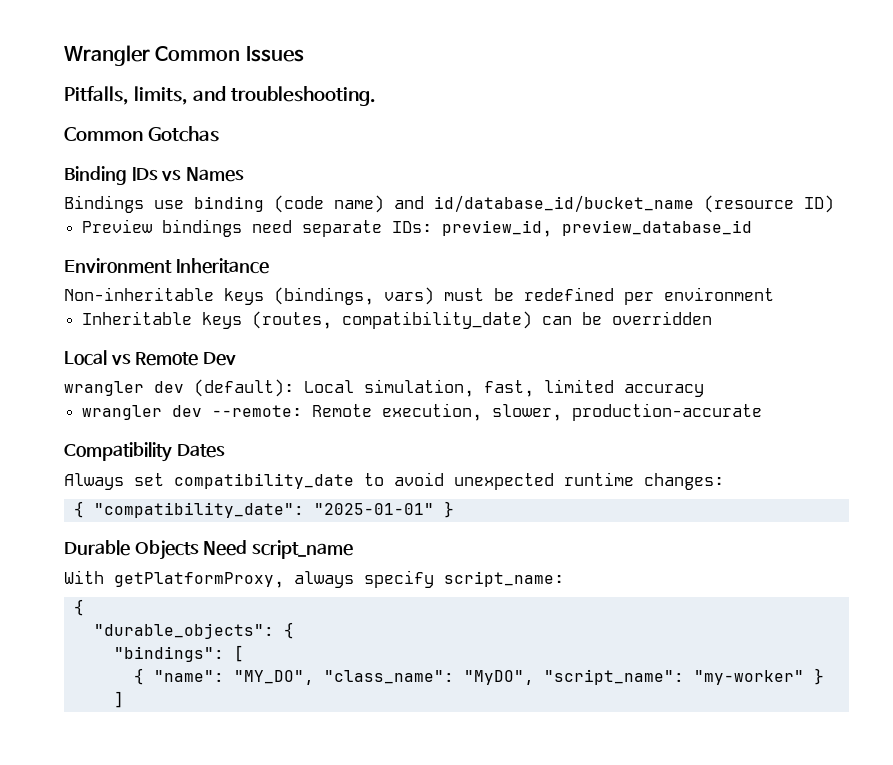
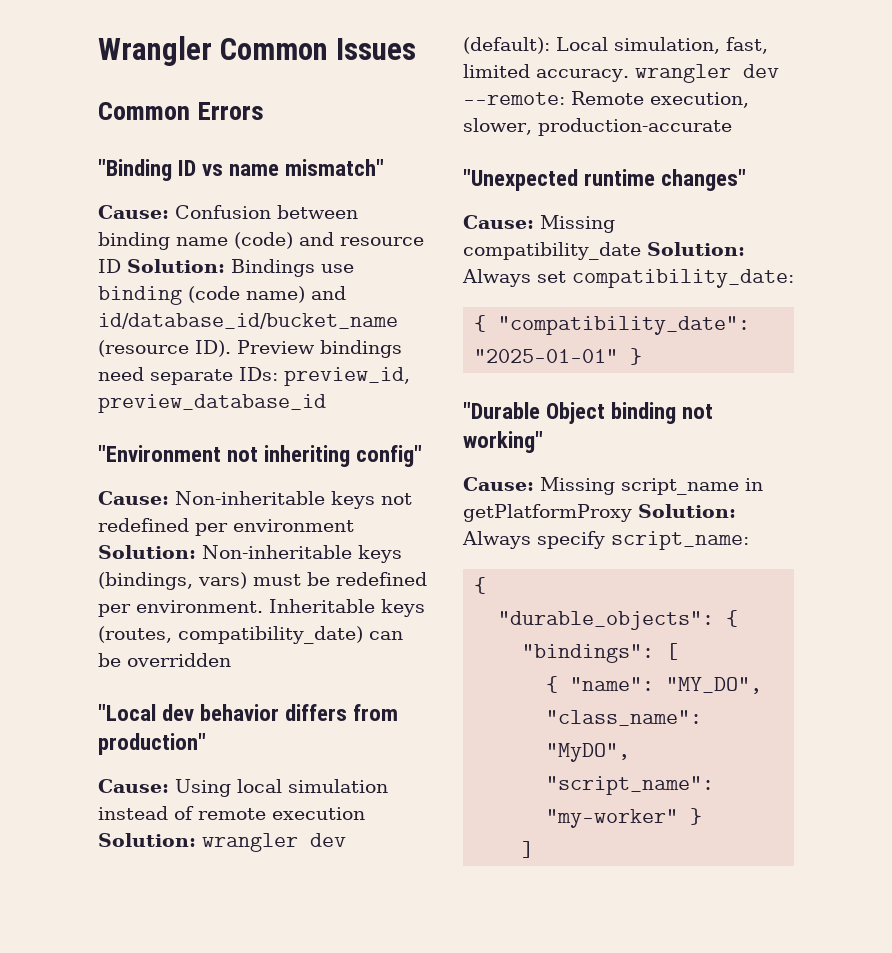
- Pitfalls, limits, and troubleshooting.
- Common Gotchas
- Binding IDs vs Names
- Bindings use binding (code name) and id/database_id/bucket_name (resource ID)
- Preview bindings need separate IDs: preview_id, preview_database_id
+ Common Errors
+ "Binding ID vs name mismatch"
+ Cause: Confusion between binding name (code) and resource ID Solution: Bindings use binding (code name) and id/database_id/bucket_name (resource ID). Preview bindings need separate IDs: preview_id, preview_database_id
- Environment Inheritance
- Non-inheritable keys (bindings, vars) must be redefined per environment
- Inheritable keys (routes, compatibility_date) can be overridden
+ "Environment not inheriting config"
+ Cause: Non-inheritable keys not redefined per environment Solution: Non-inheritable keys (bindings, vars) must be redefined per environment. Inheritable keys (routes, compatibility_date) can be overridden
- Local vs Remote Dev
- wrangler dev (default): Local simulation, fast, limited accuracy
- wrangler dev --remote: Remote execution, slower, production-accurate
+ "Local dev behavior differs from production"
+ Cause: Using local simulation instead of remote execution Solution: wrangler dev (default): Local simulation, fast, limited accuracy. wrangler dev --remote: Remote execution, slower, production-accurate
- Compatibility Dates
- Always set compatibility_date to avoid unexpected runtime changes:
+ "Unexpected runtime changes"
+ Cause: Missing compatibility_date Solution: Always set compatibility_date:
  { "compatibility_date": "2025-01-01" }
- Durable Objects Need script_name
- With getPlatformProxy, always specify script_name:
+ "Durable Object binding not working"
+ Cause: Missing script_name in getPlatformProxy Solution: Always specify script_name:

